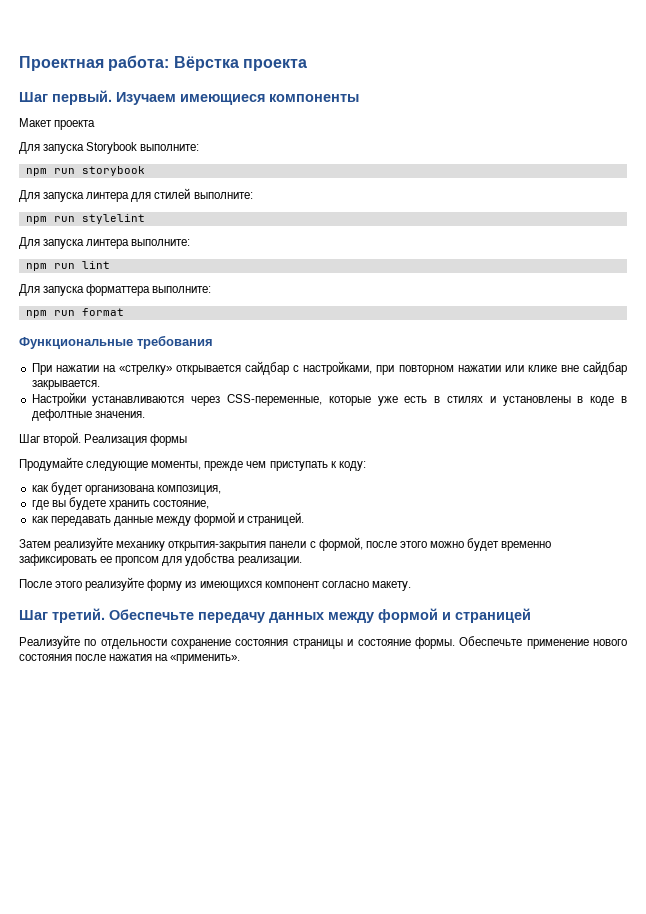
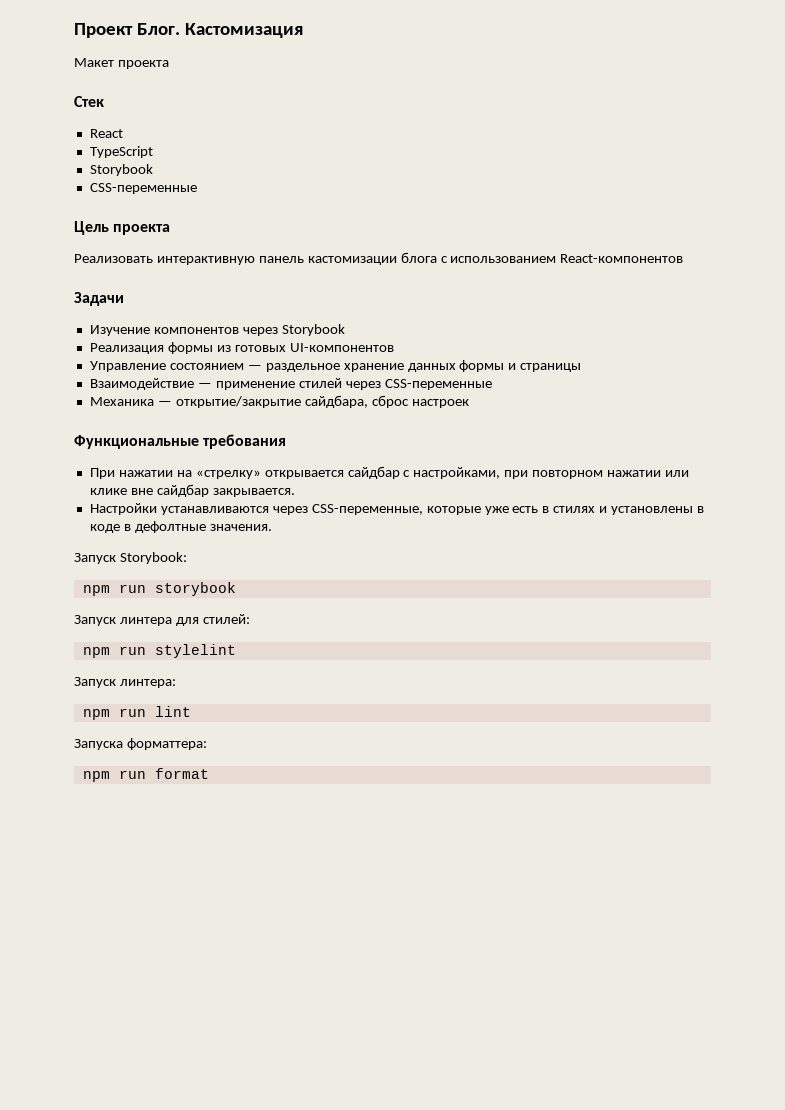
- Проектная работа: Вёрстка проекта
- Шаг первый. Изучаем имеющиеся компоненты
+ Проект Блог. Кастомизация
  Макет проекта
- Для запуска Storybook выполните:
- npm run storybook
- Для запуска линтера для стилей выполните:
- npm run stylelint
- Для запуска линтера выполните:
- npm run lint
- Для запуска форматтера выполните:
- npm run format
+ Стек
+ React
+ TypeScript
+ Storybook
+ CSS-переменные
+ Цель проекта
+ Реализовать интерактивную панель кастомизации блога с использованием React-компонентов
+ Задачи
+ Изучение компонентов через Storybook
+ Реализация формы из готовых UI-компонентов
+ Управление состоянием — раздельное хранение данных формы и страницы
+ Взаимодействие — применение стилей через CSS-переменные
+ Механика — открытие/закрытие сайдбара, сброс настроек
- Шаг второй. Реализация формы
- Продумайте следующие моменты, прежде чем приступать к коду:
- как будет организована композиция,
- где вы будете хранить состояние,
- как передавать данные между формой и страницей.
- Затем реализуйте механику открытия-закрытия панели с формой, после этого можно будет временно зафиксировать ее пропсом для удобства реализации.
- После этого реализуйте форму из имеющихся компонент согласно макету.
- Шаг третий. Обеспечьте передачу данных между формой и страницей
- Реализуйте по отдельности сохранение состояния страницы и состояние формы. Обеспечьте применение нового состояния после нажатия на «применить».
+ Запуск Storybook:
+ npm run storybook
+ Запуск линтера для стилей:
+ npm run stylelint
+ Запуск линтера:
+ npm run lint
+ Запуска форматтера:
+ npm run format

